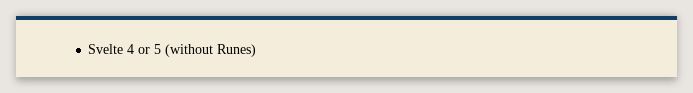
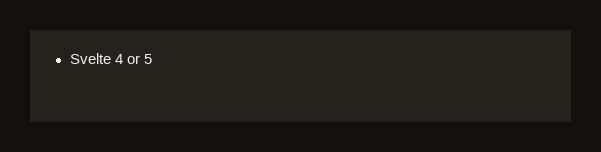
- Svelte 4 or 5 (without Runes)
+ Svelte 4 or 5

